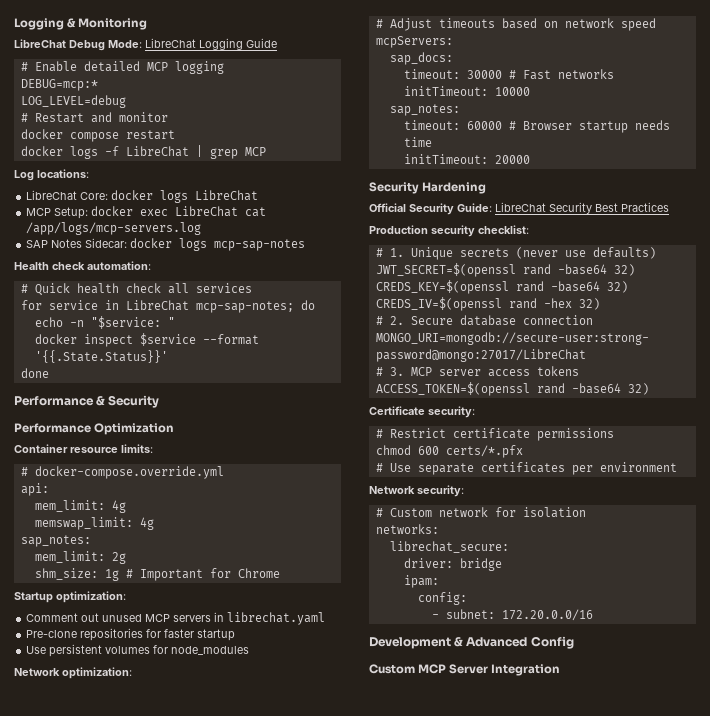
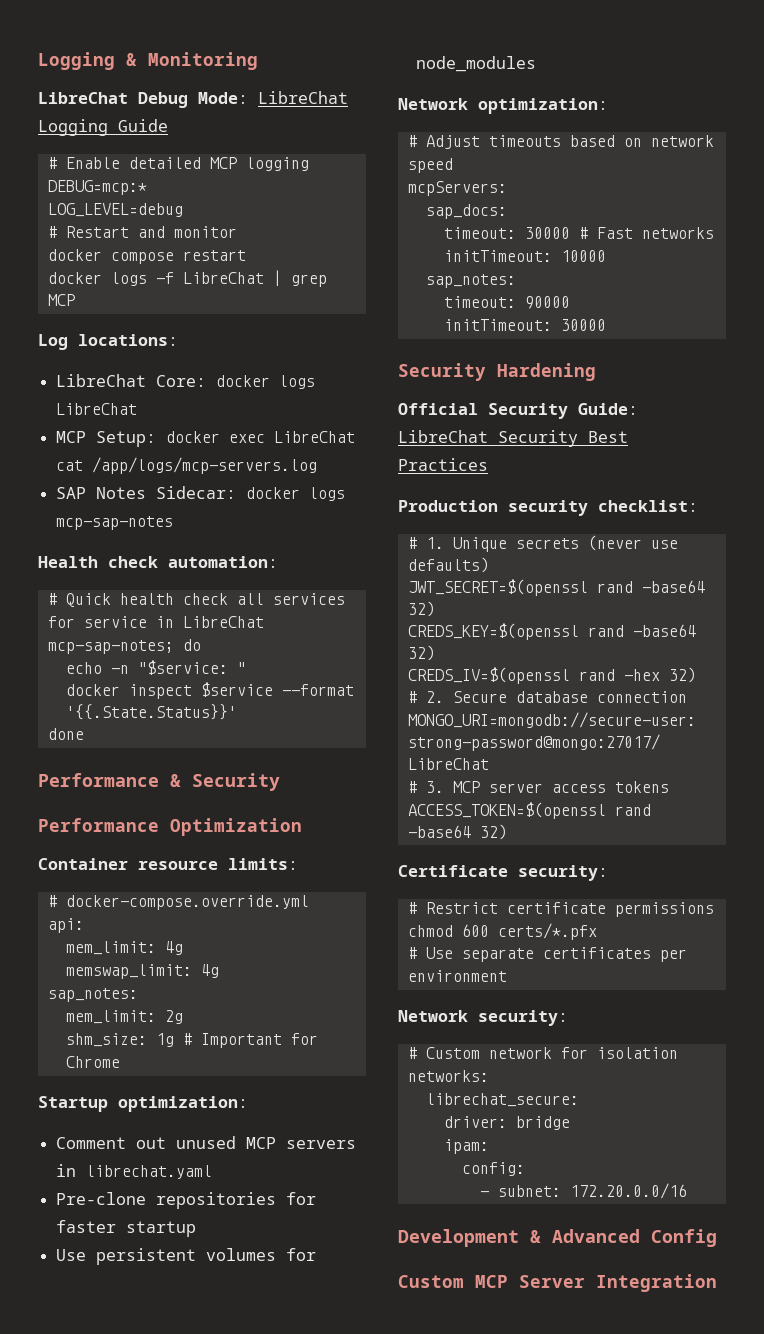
- timeout: 60000 # Browser startup needs time
- initTimeout: 20000
+ timeout: 90000
+ initTimeout: 30000

